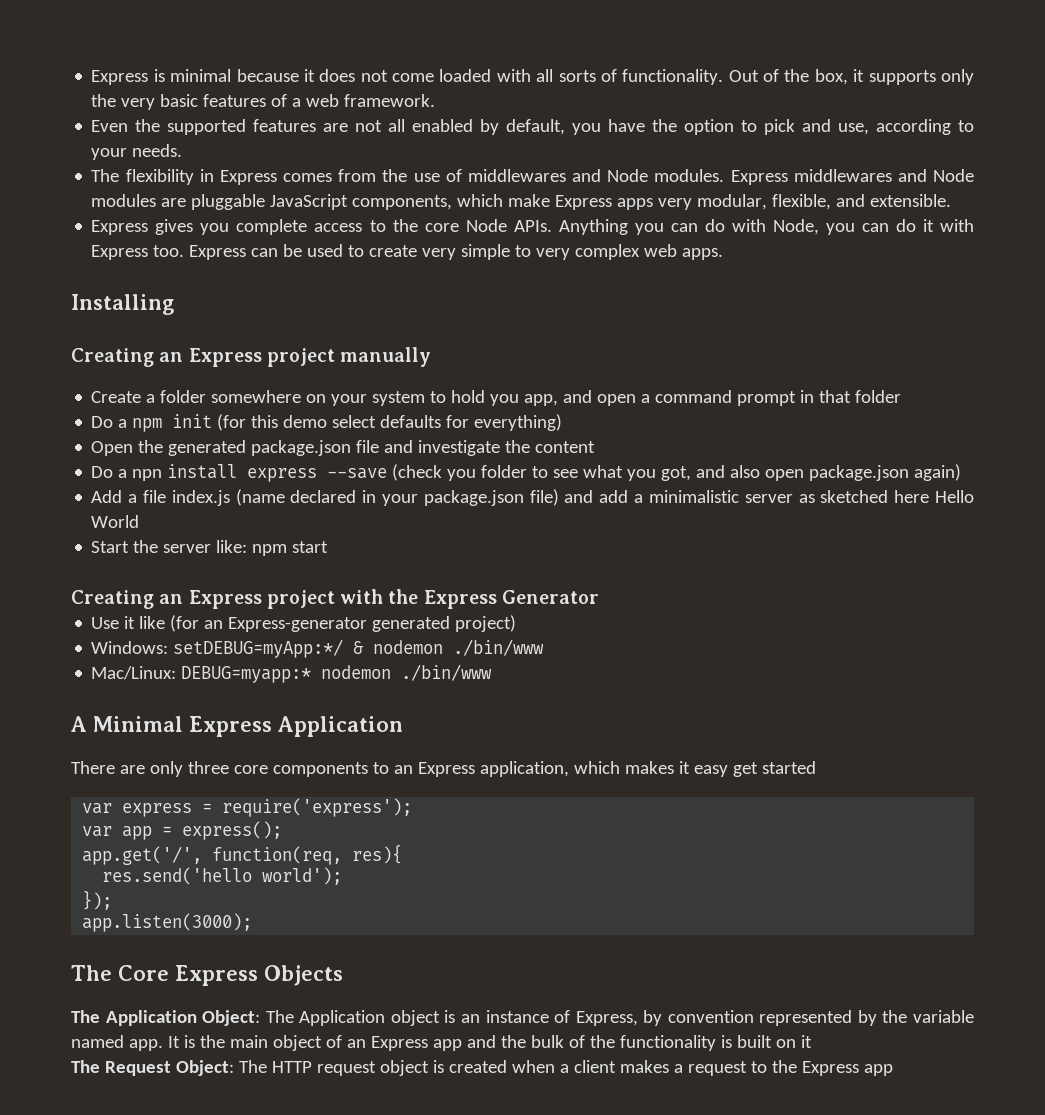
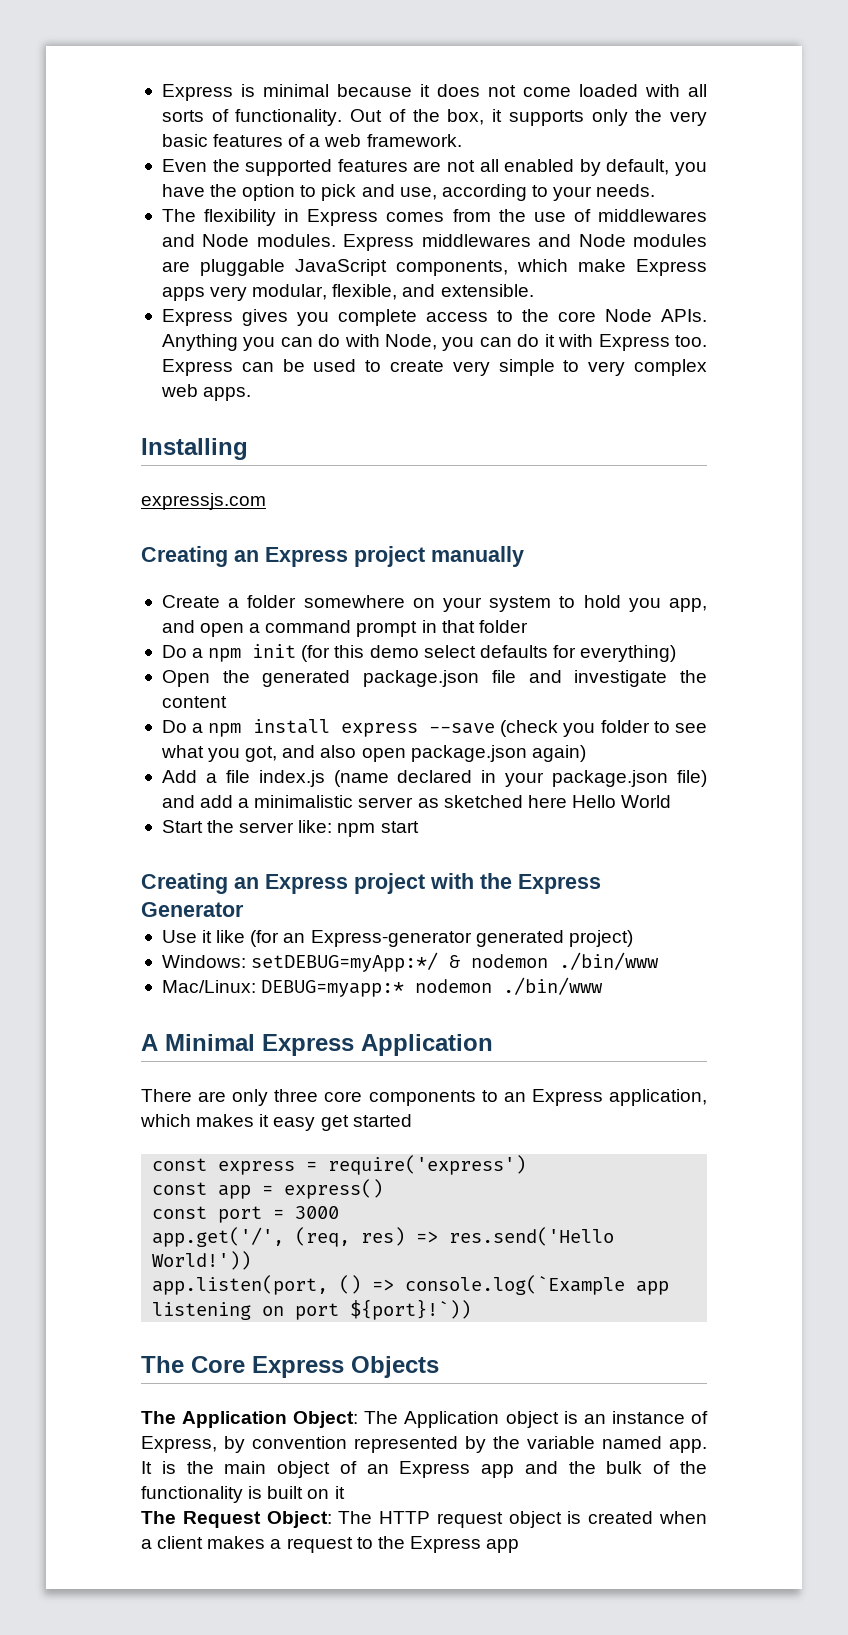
+ expressjs.com
- Do a npn install express --save (check you folder to see what you got, and also open package.json again)
+ Do a npm install express --save (check you folder to see what you got, and also open package.json again)
- var express = require('express');
- var app = express();
- app.get('/', function(req, res){
- res.send('hello world');
- });
- app.listen(3000);
+ const express = require('express')
+ const app = express()
+ const port = 3000
+ app.get('/', (req, res) => res.send('Hello World!'))
+ app.listen(port, () => console.log(`Example app listening on port ${port}!`))

